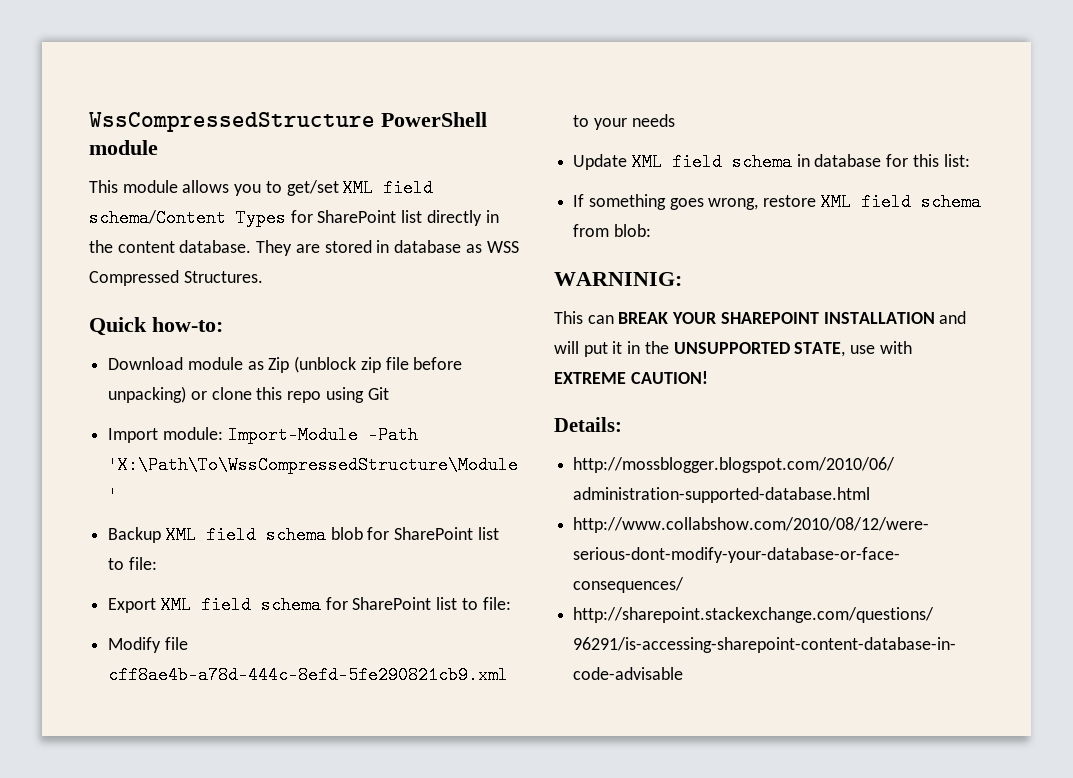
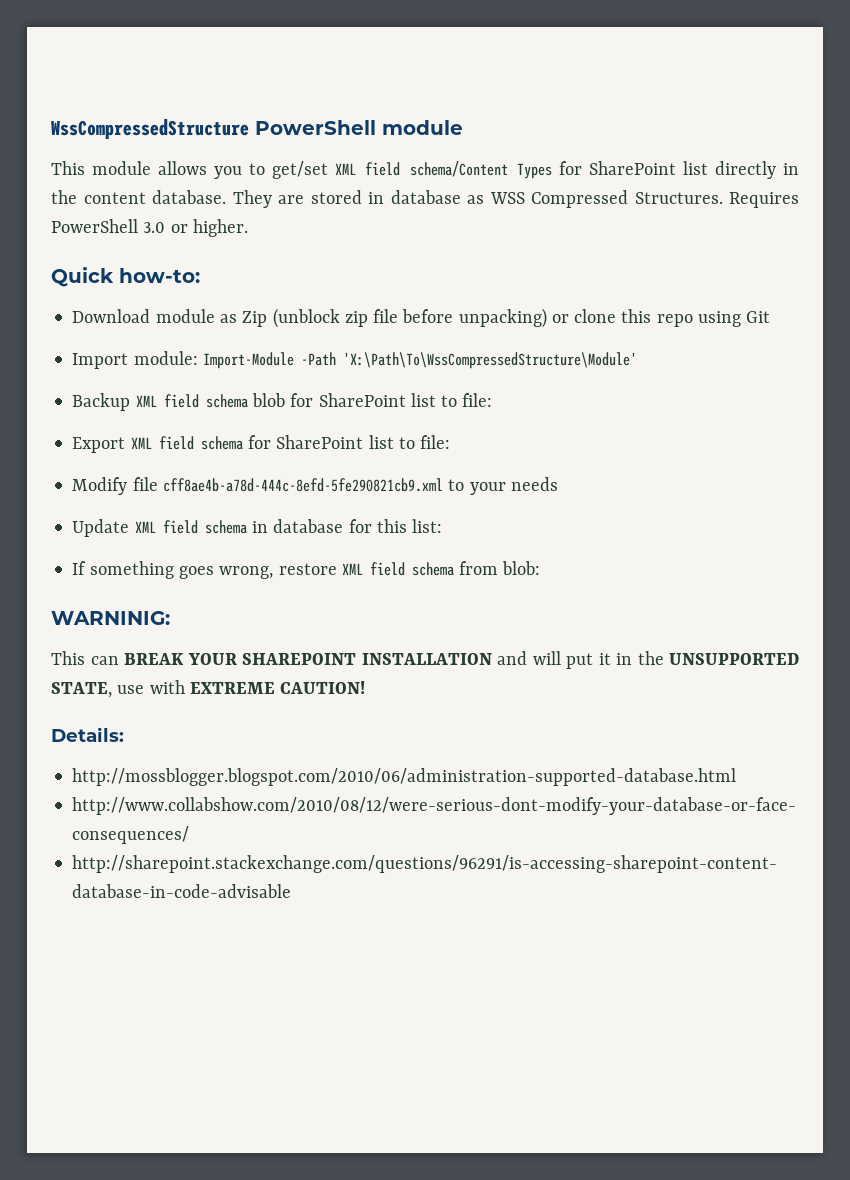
+ Requires PowerShell 3.0 or higher.

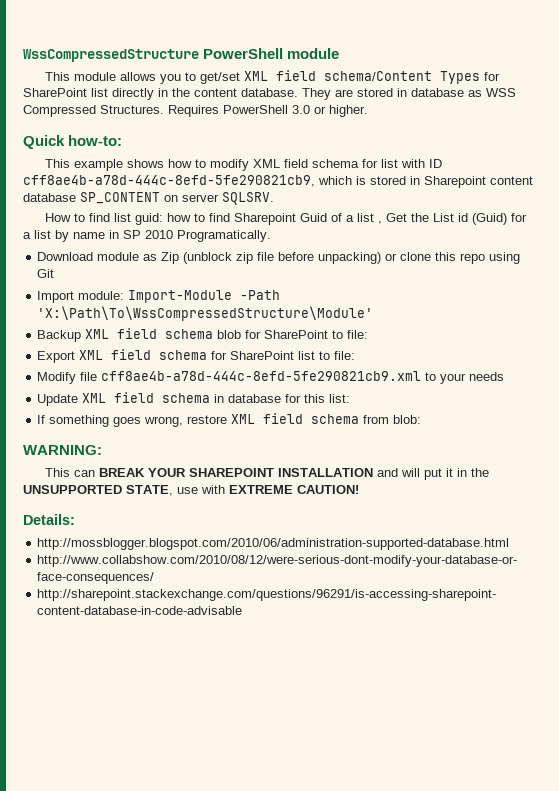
+ This example shows how to modify XML field schema for list with ID cff8ae4b-a78d-444c-8efd-5fe290821cb9, which is stored in Sharepoint content database SP_CONTENT on server SQLSRV.
+ How to find list guid: how to find Sharepoint Guid of a list , Get the List id (Guid) for a list by name in SP 2010 Programatically.
- Backup XML field schema blob for SharePoint list to file:
+ Backup XML field schema blob for SharePoint to file:
- WARNINIG:
+ WARNING:

